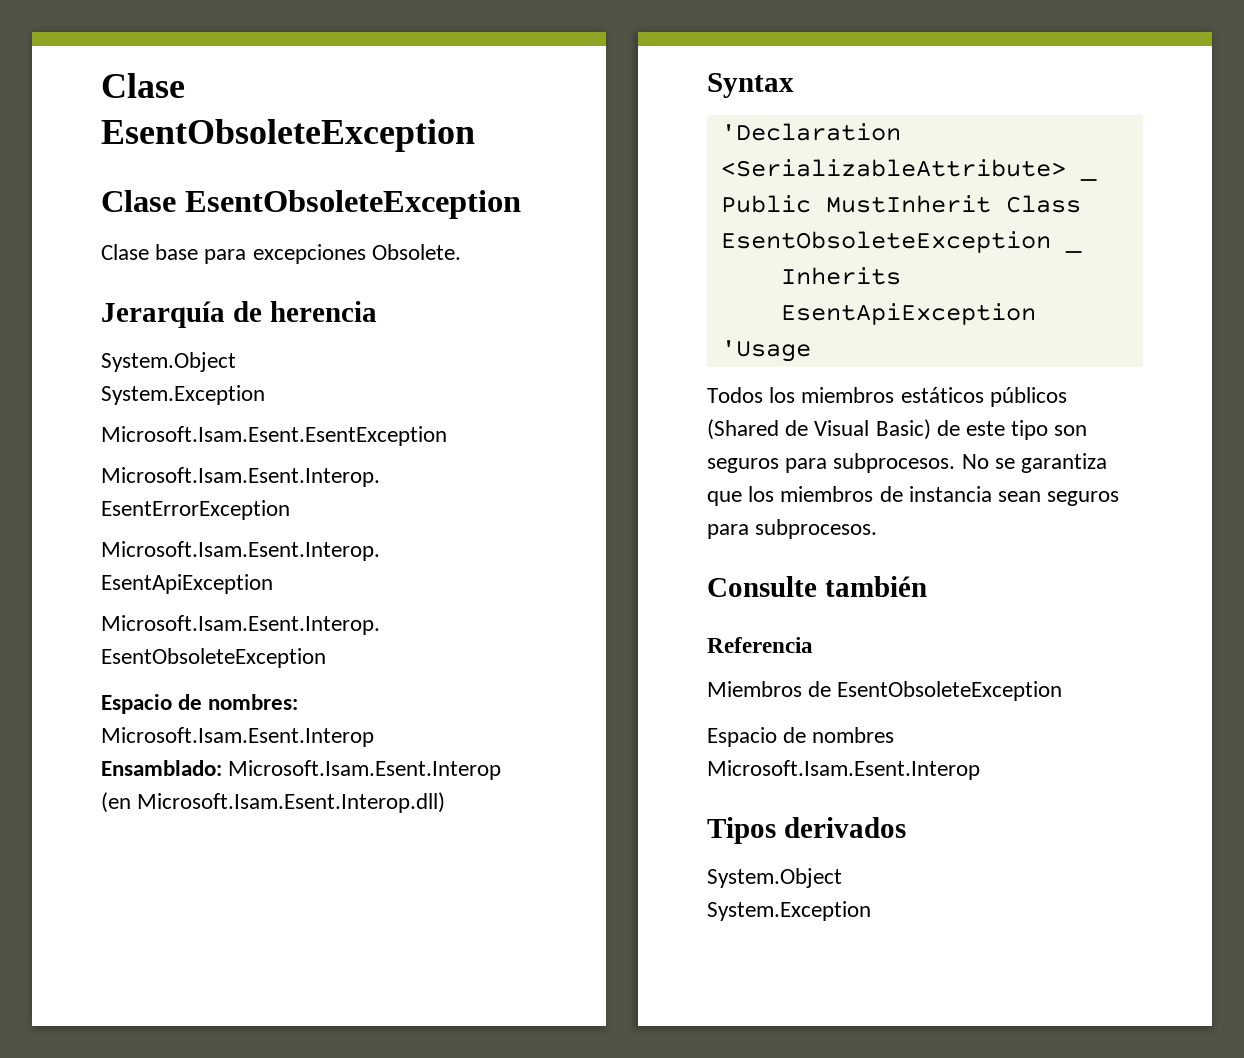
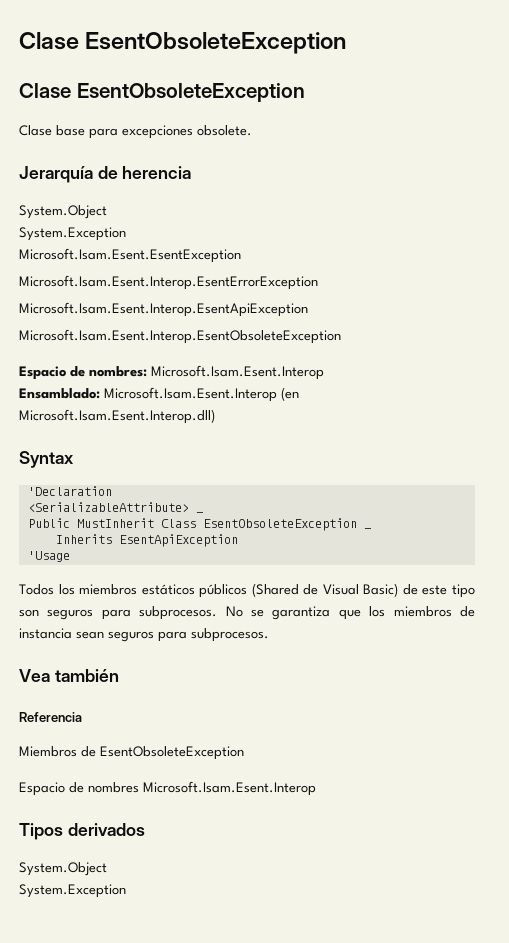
- Clase base para excepciones Obsolete.
+ Clase base para excepciones obsolete.
- Consulte también
+ Vea también

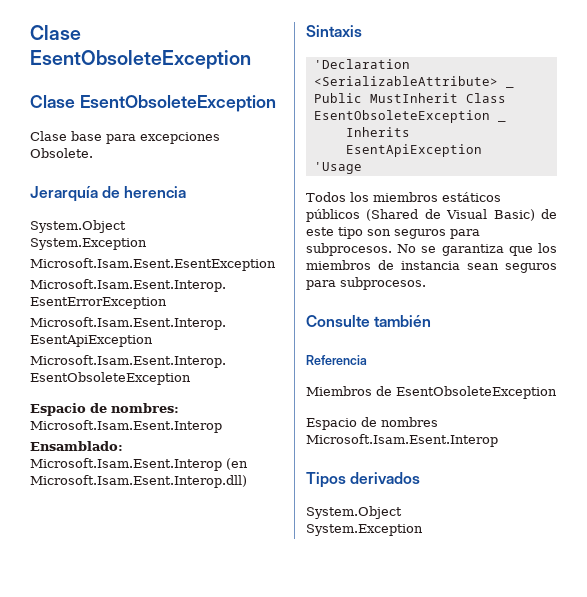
- Clase base para excepciones obsolete.
+ Clase base para excepciones Obsolete.
- Syntax
+ Sintaxis
- Vea también
+ Consulte también

